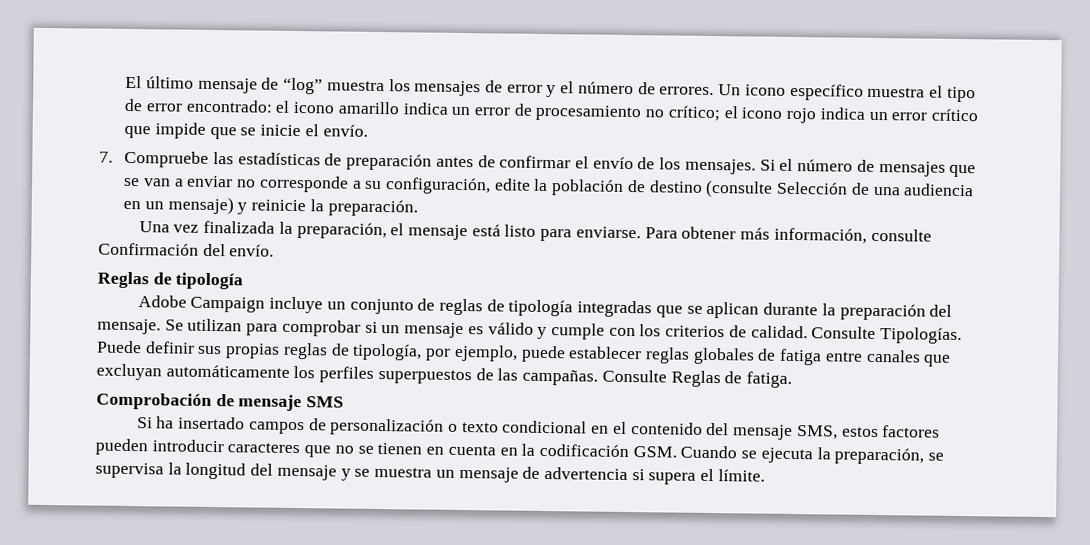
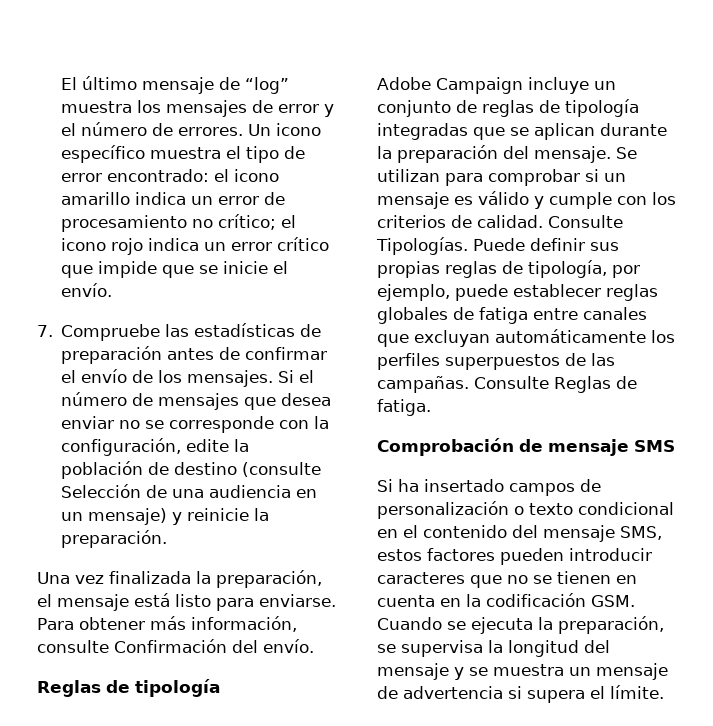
- Si el número de mensajes que se van a enviar no corresponde a su configuración, edite la población de destino (consulte Selección de una audiencia en un mensaje) y reinicie la preparación.
+ Si el número de mensajes que desea enviar no se corresponde con la configuración, edite la población de destino (consulte Selección de una audiencia en un mensaje) y reinicie la preparación.

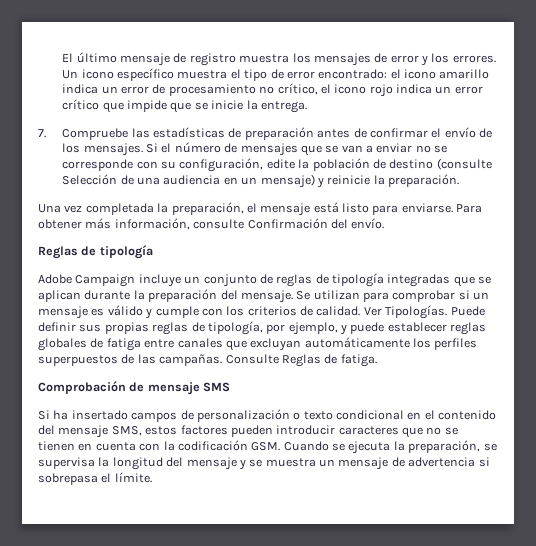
- El último mensaje de “log” muestra los mensajes de error y el número de errores.
+ El último mensaje de registro muestra los mensajes de error y los errores.
- Un icono específico muestra el tipo de error encontrado: el icono amarillo indica un error de procesamiento no crítico; el icono rojo indica un error crítico que impide que se inicie el envío.
+ Un icono específico muestra el tipo de error encontrado: el icono amarillo indica un error de procesamiento no crítico, el icono rojo indica un error crítico que impide que se inicie la entrega.
- Si el número de mensajes que desea enviar no se corresponde con la configuración, edite la población de destino (consulte Selección de una audiencia en un mensaje) y reinicie la preparación.
+ Si el número de mensajes que se van a enviar no se corresponde con su configuración, edite la población de destino (consulte Selección de una audiencia en un mensaje) y reinicie la preparación.
- Una vez finalizada la preparación, el mensaje está listo para enviarse.
+ Una vez completada la preparación, el mensaje está listo para enviarse.
- Consulte Tipologías.
+ Ver Tipologías.
- Puede definir sus propias reglas de tipología, por ejemplo, puede establecer reglas globales de fatiga entre canales que excluyan automáticamente los perfiles superpuestos de las campañas.
+ Puede definir sus propias reglas de tipología, por ejemplo, y puede establecer reglas globales de fatiga entre canales que excluyan automáticamente los perfiles superpuestos de las campañas.
- Si ha insertado campos de personalización o texto condicional en el contenido del mensaje SMS, estos factores pueden introducir caracteres que no se tienen en cuenta en la codificación GSM. Cuando se ejecuta la preparación, se supervisa la longitud del mensaje y se muestra un mensaje de advertencia si supera el límite.
+ Si ha insertado campos de personalización o texto condicional en el contenido del mensaje SMS, estos factores pueden introducir caracteres que no se tienen en cuenta con la codificación GSM. Cuando se ejecuta la preparación, se supervisa la longitud del mensaje y se muestra un mensaje de advertencia si sobrepasa el límite.

